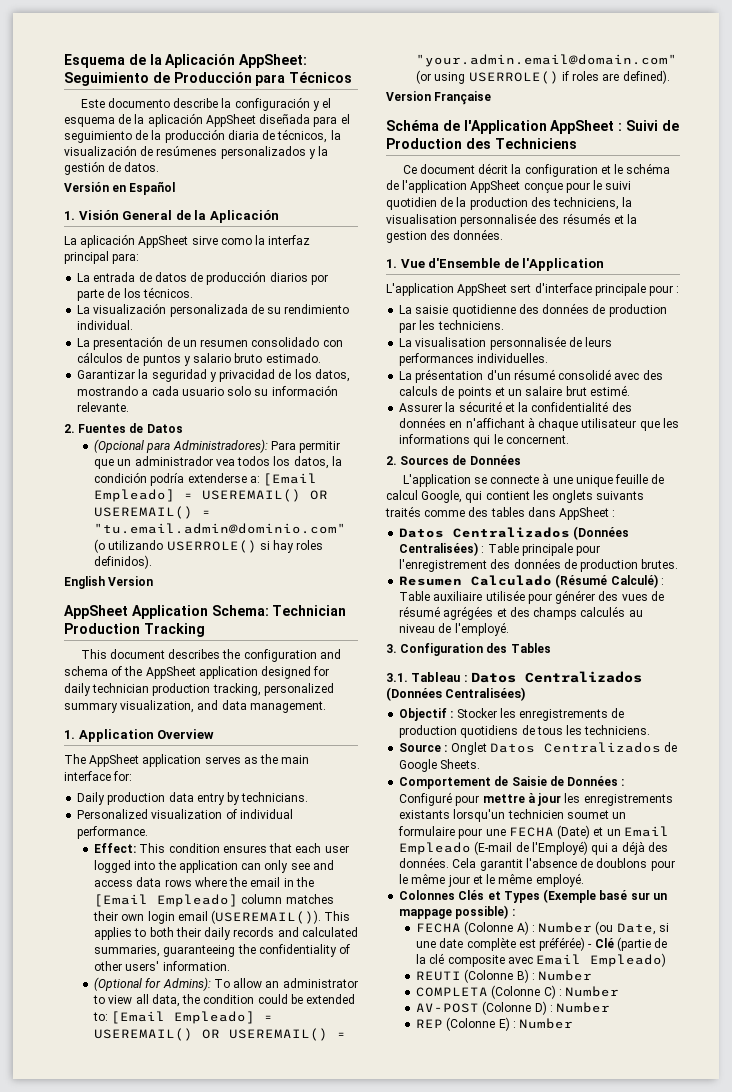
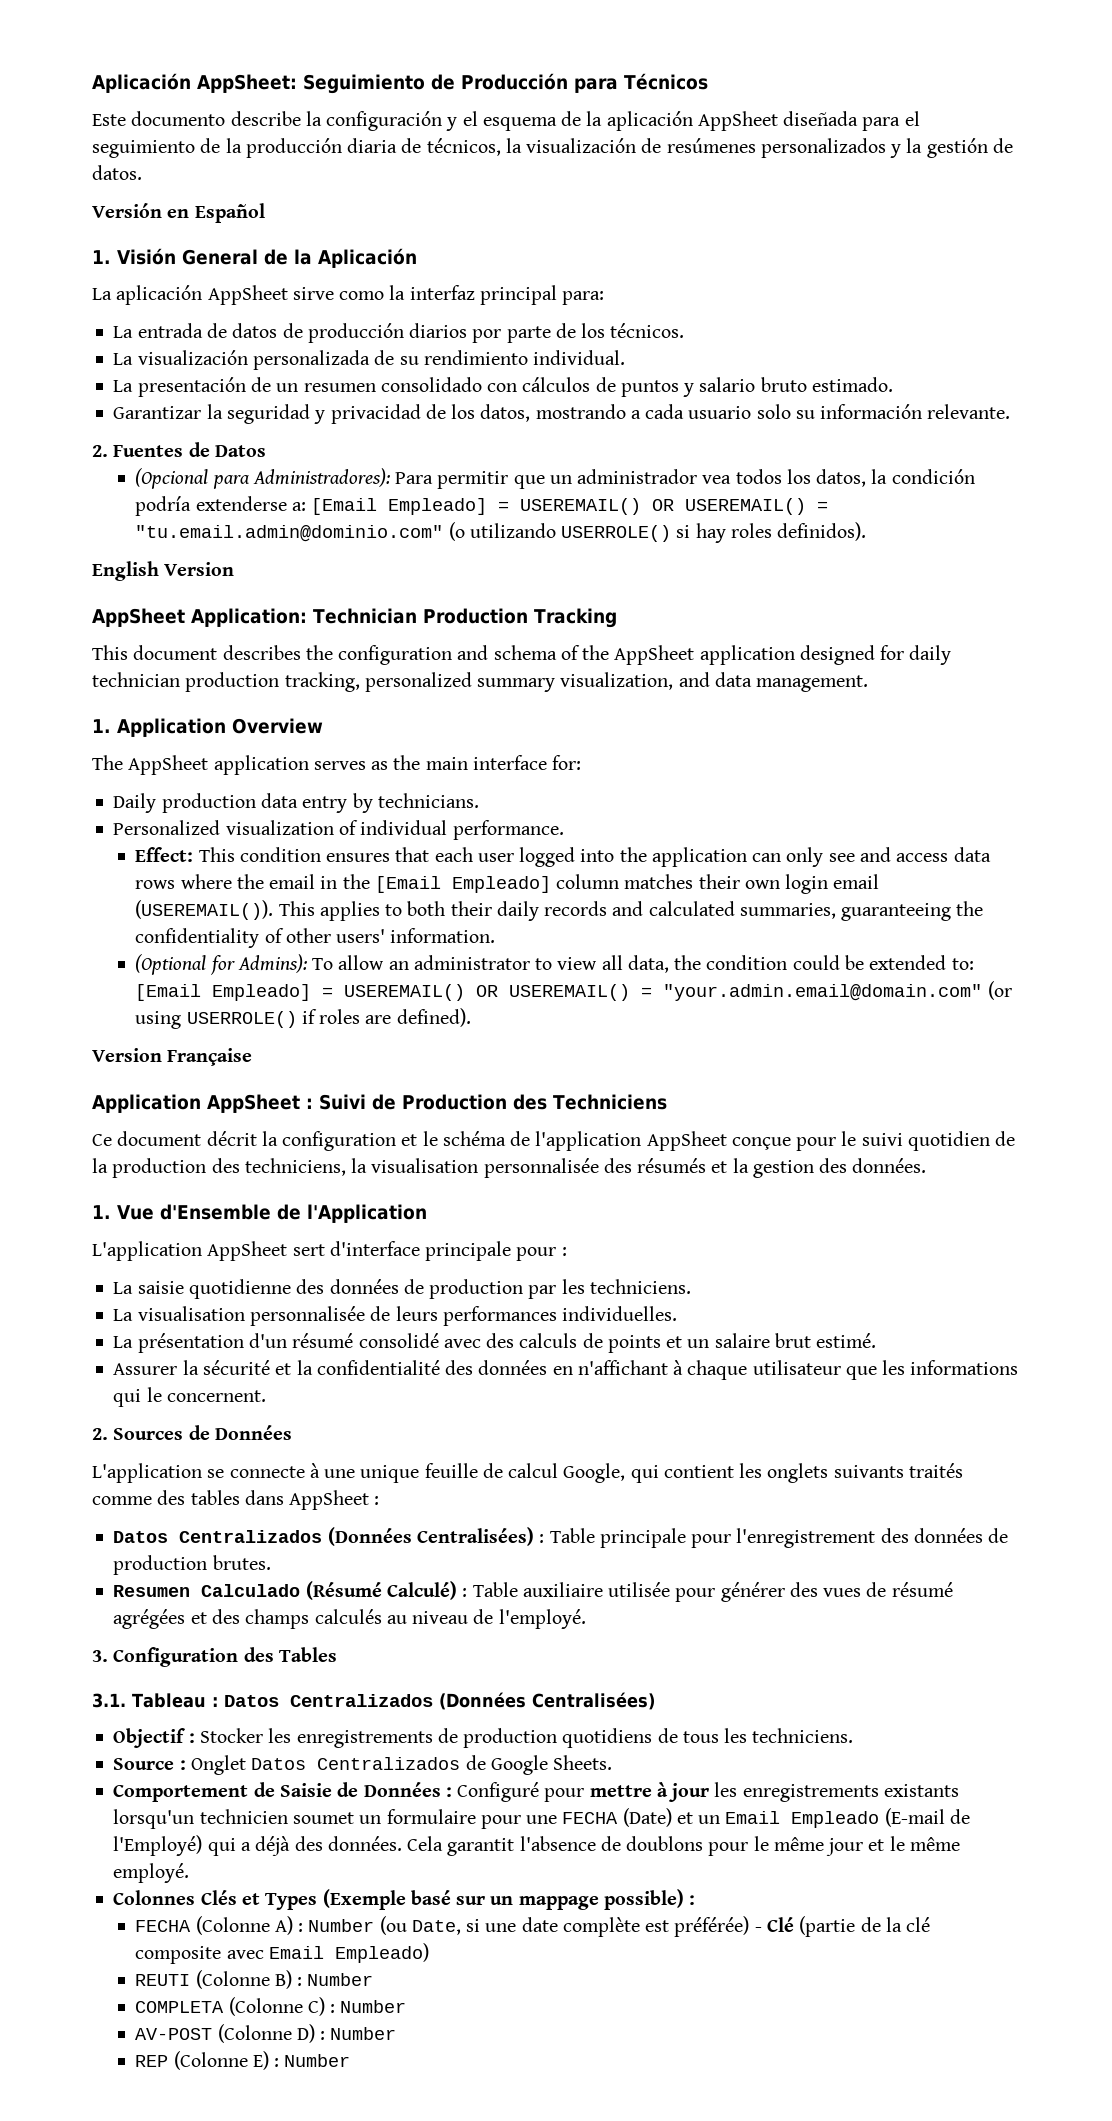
- Esquema de la Aplicación AppSheet: Seguimiento de Producción para Técnicos
+ Aplicación AppSheet: Seguimiento de Producción para Técnicos
- AppSheet Application Schema: Technician Production Tracking
+ AppSheet Application: Technician Production Tracking
- Schéma de l'Application AppSheet : Suivi de Production des Techniciens
+ Application AppSheet : Suivi de Production des Techniciens

